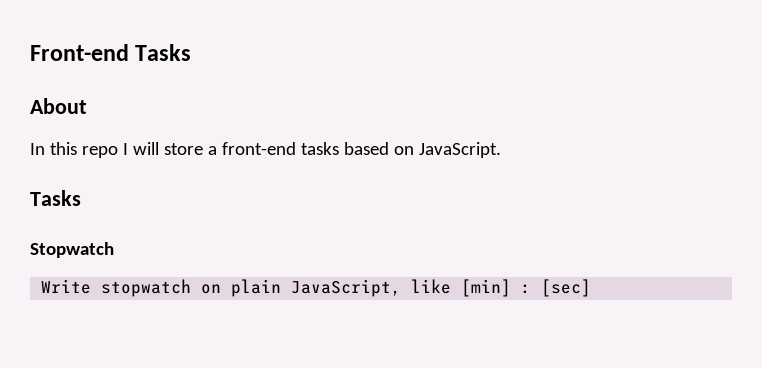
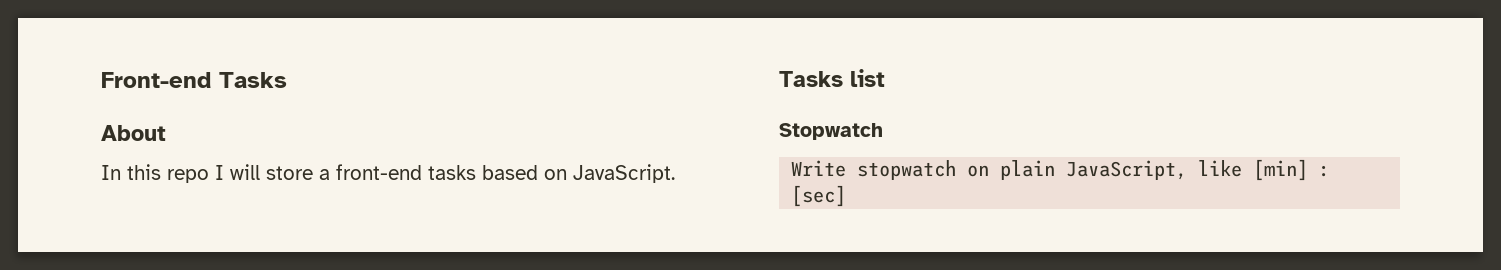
  In this repo I will store a front-end tasks based on JavaScript.
- Tasks
+ Tasks list

